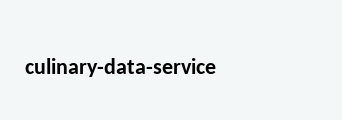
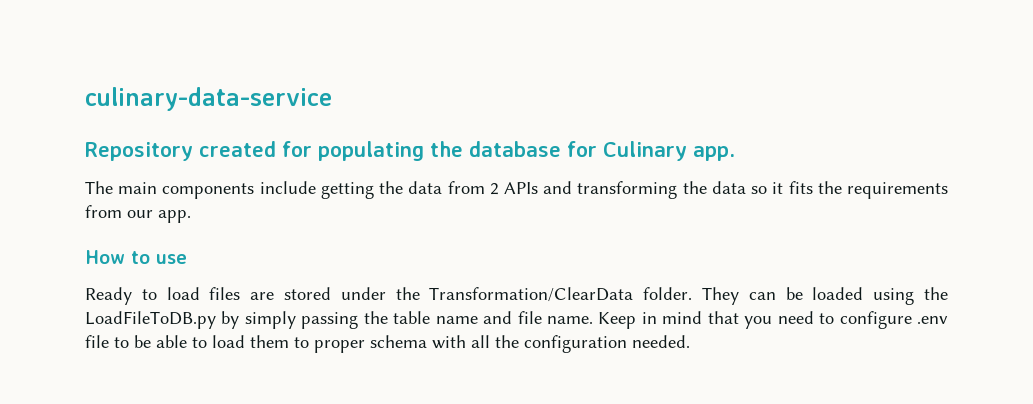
+ Repository created for populating the database for Culinary app.
+ The main components include getting the data from 2 APIs and transforming the data so it fits the requirements from our app.
+ How to use
+ Ready to load files are stored under the Transformation/ClearData folder. They can be loaded using the LoadFileToDB.py by simply passing the table name and file name. Keep in mind that you need to configure .env file to be able to load them to proper schema with all the configuration needed.

